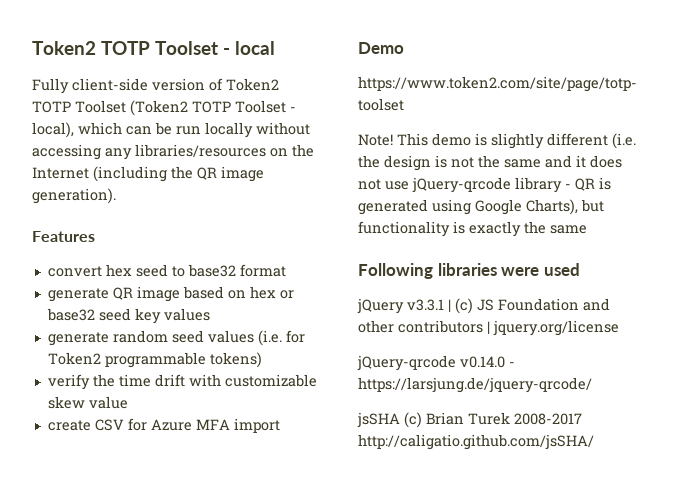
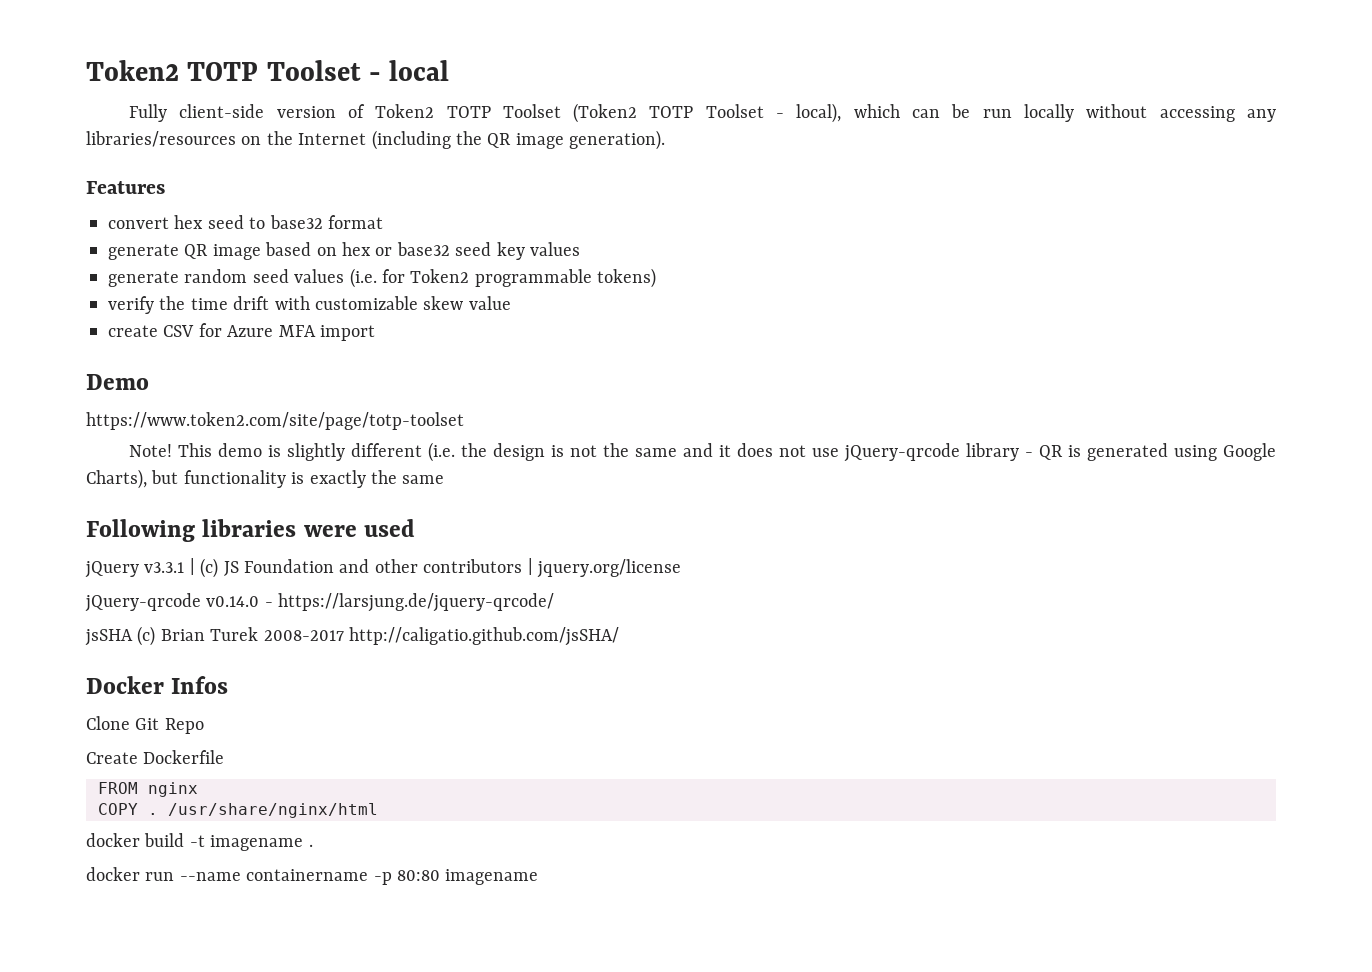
+ Docker Infos
+ Clone Git Repo
+ Create Dockerfile
+ FROM nginx
+ COPY . /usr/share/nginx/html
+ docker build -t imagename .
+ docker run --name containername -p 80:80 imagename

